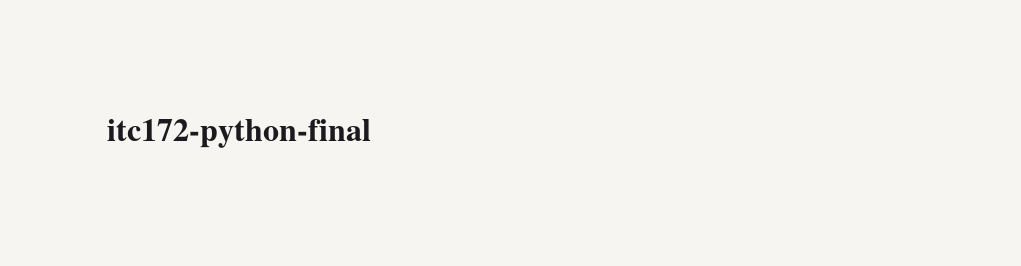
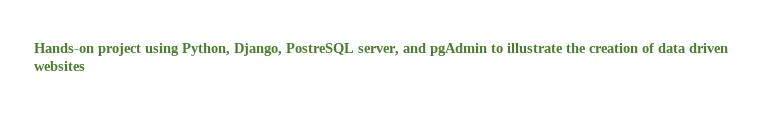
- itc172-python-final
+ Hands-on project using Python, Django, PostreSQL server, and pgAdmin to illustrate the creation of data driven websites

